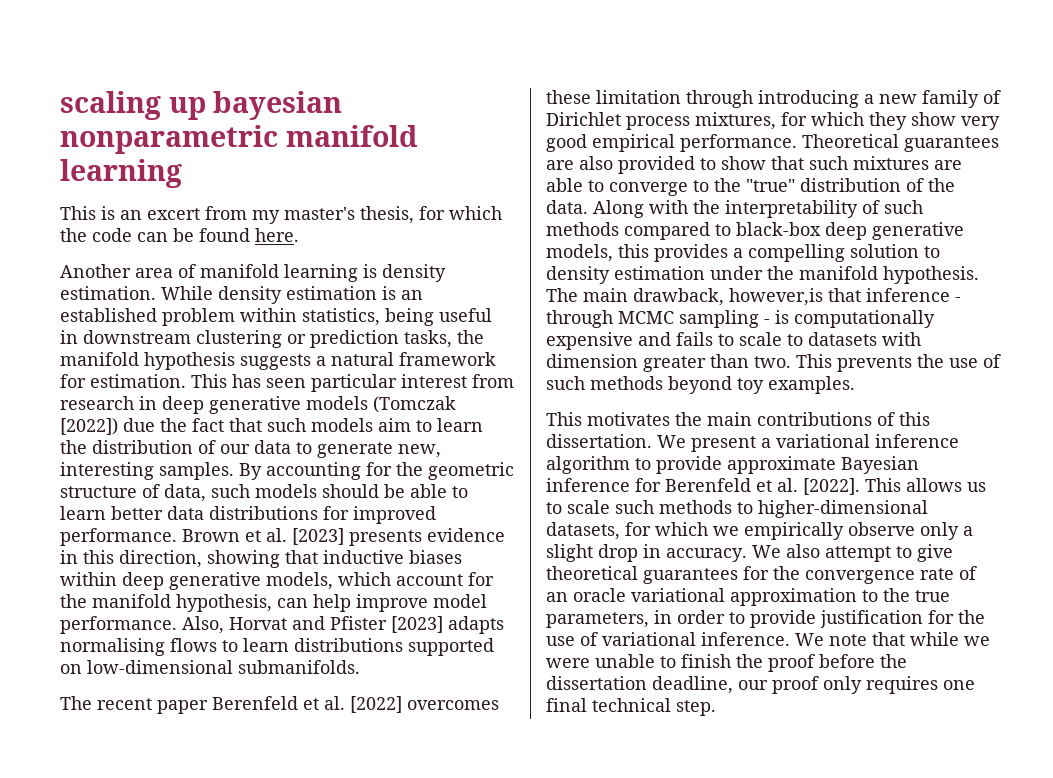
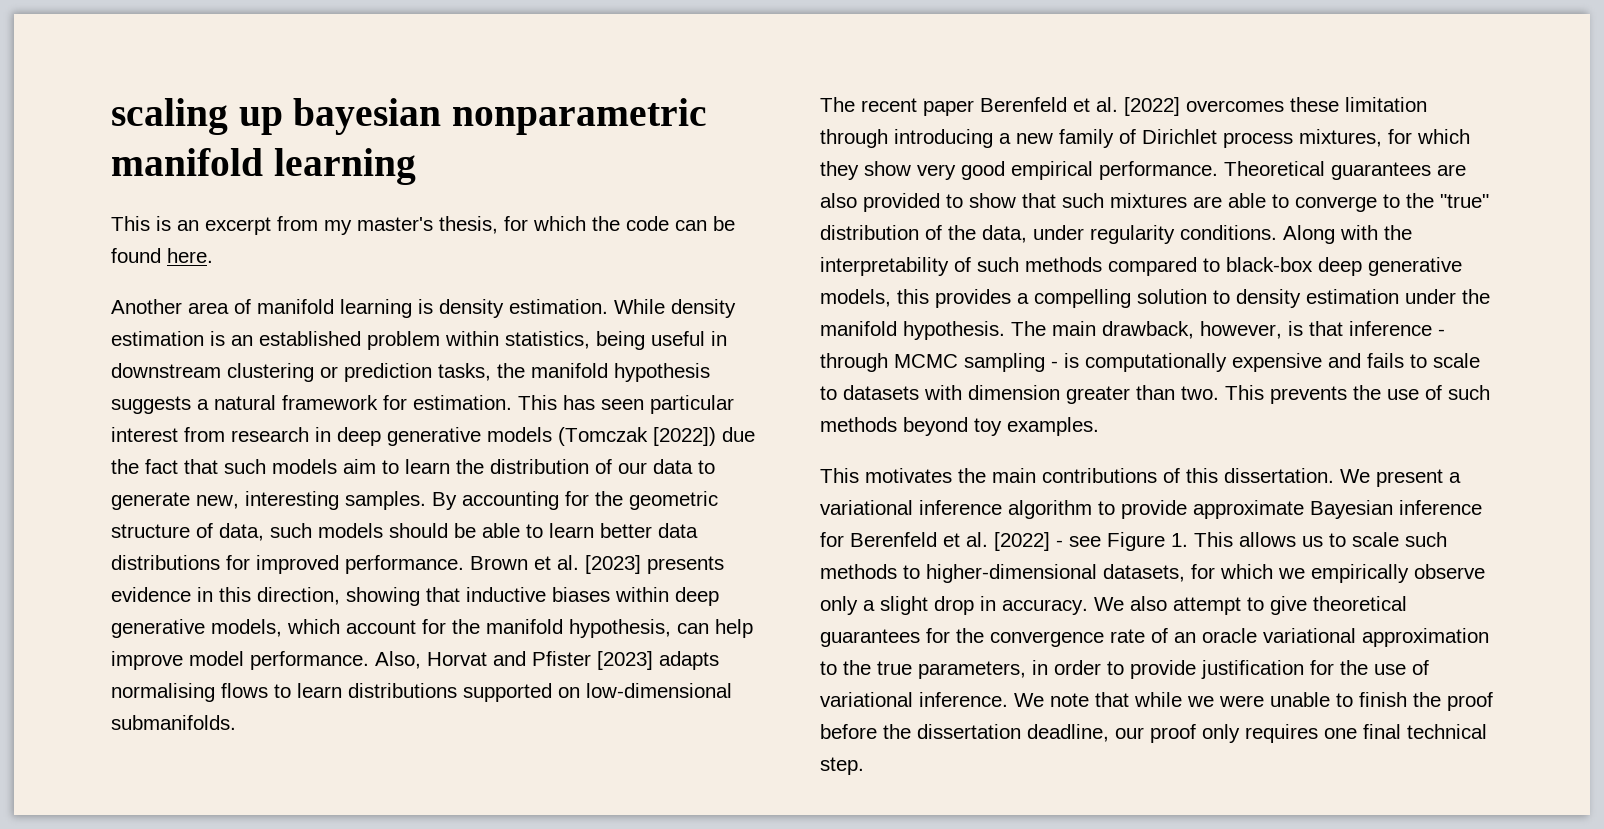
- This is an excert from my master's thesis, for which the code can be found here.
+ This is an excerpt from my master's thesis, for which the code can be found here.
- Theoretical guarantees are also provided to show that such mixtures are able to converge to the "true" distribution of the data.
+ Theoretical guarantees are also provided to show that such mixtures are able to converge to the "true" distribution of the data, under regularity conditions.
- The main drawback, however,is that inference - through MCMC sampling - is computationally expensive and fails to scale to datasets with dimension greater than two.
+ The main drawback, however, is that inference - through MCMC sampling - is computationally expensive and fails to scale to datasets with dimension greater than two.
- We present a variational inference algorithm to provide approximate Bayesian inference for Berenfeld et al. [2022]. This allows us to scale such methods to higher-dimensional datasets, for which we empirically observe only a slight drop in accuracy.
+ We present a variational inference algorithm to provide approximate Bayesian inference for Berenfeld et al. [2022] - see Figure 1. This allows us to scale such methods to higher-dimensional datasets, for which we empirically observe only a slight drop in accuracy.

